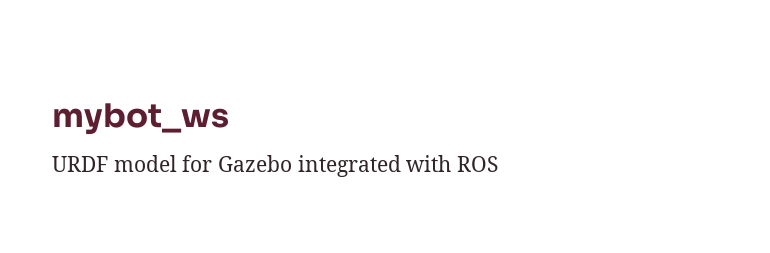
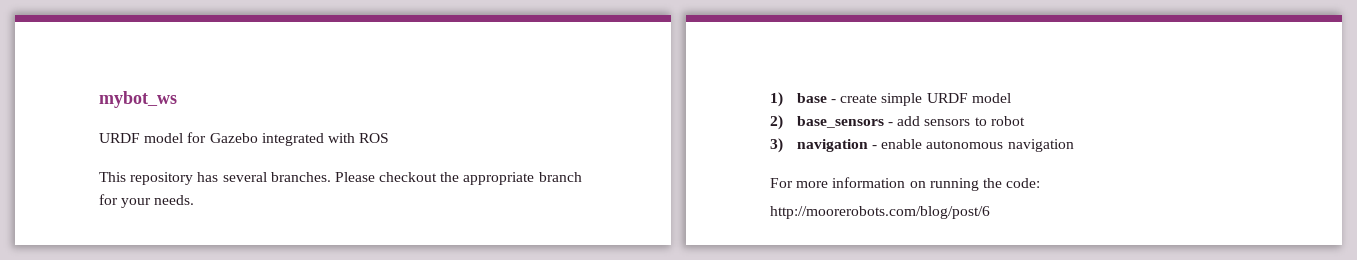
+ This repository has several branches. Please checkout the appropriate branch for your needs.
+ 1) base - create simple URDF model
+ 2) base_sensors - add sensors to robot
+ 3) navigation - enable autonomous navigation
+ For more information on running the code:
+ http://moorerobots.com/blog/post/6

